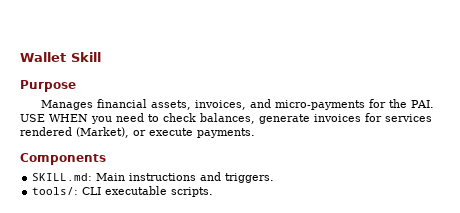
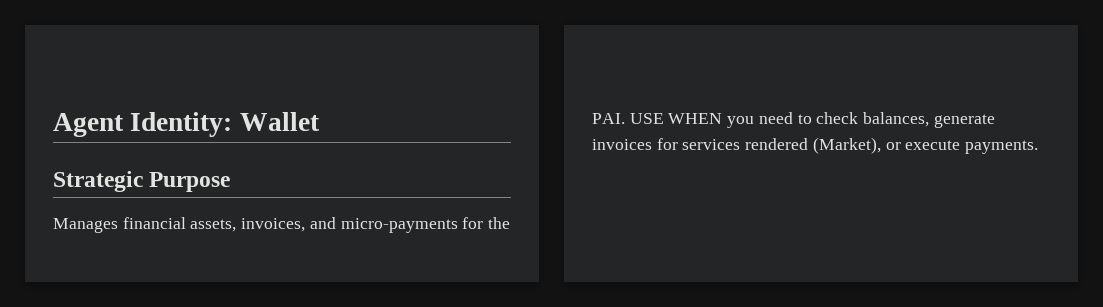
- Wallet Skill
- Purpose
+ Agent Identity: Wallet
+ Strategic Purpose
- Components
- SKILL.md: Main instructions and triggers.
- tools/: CLI executable scripts.

